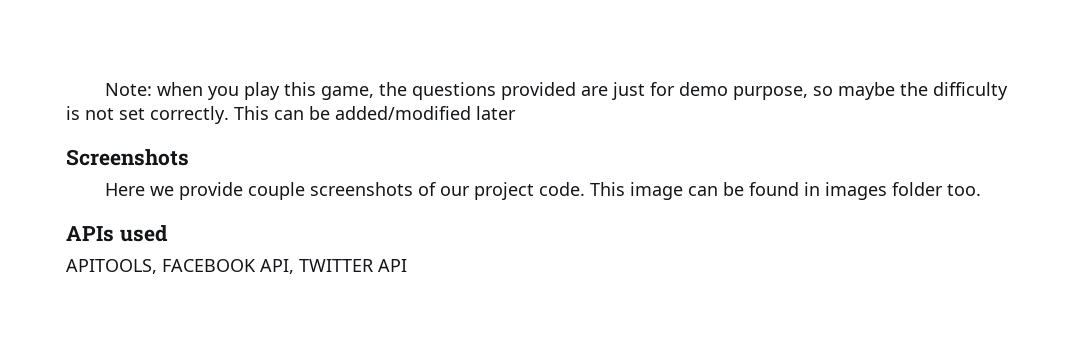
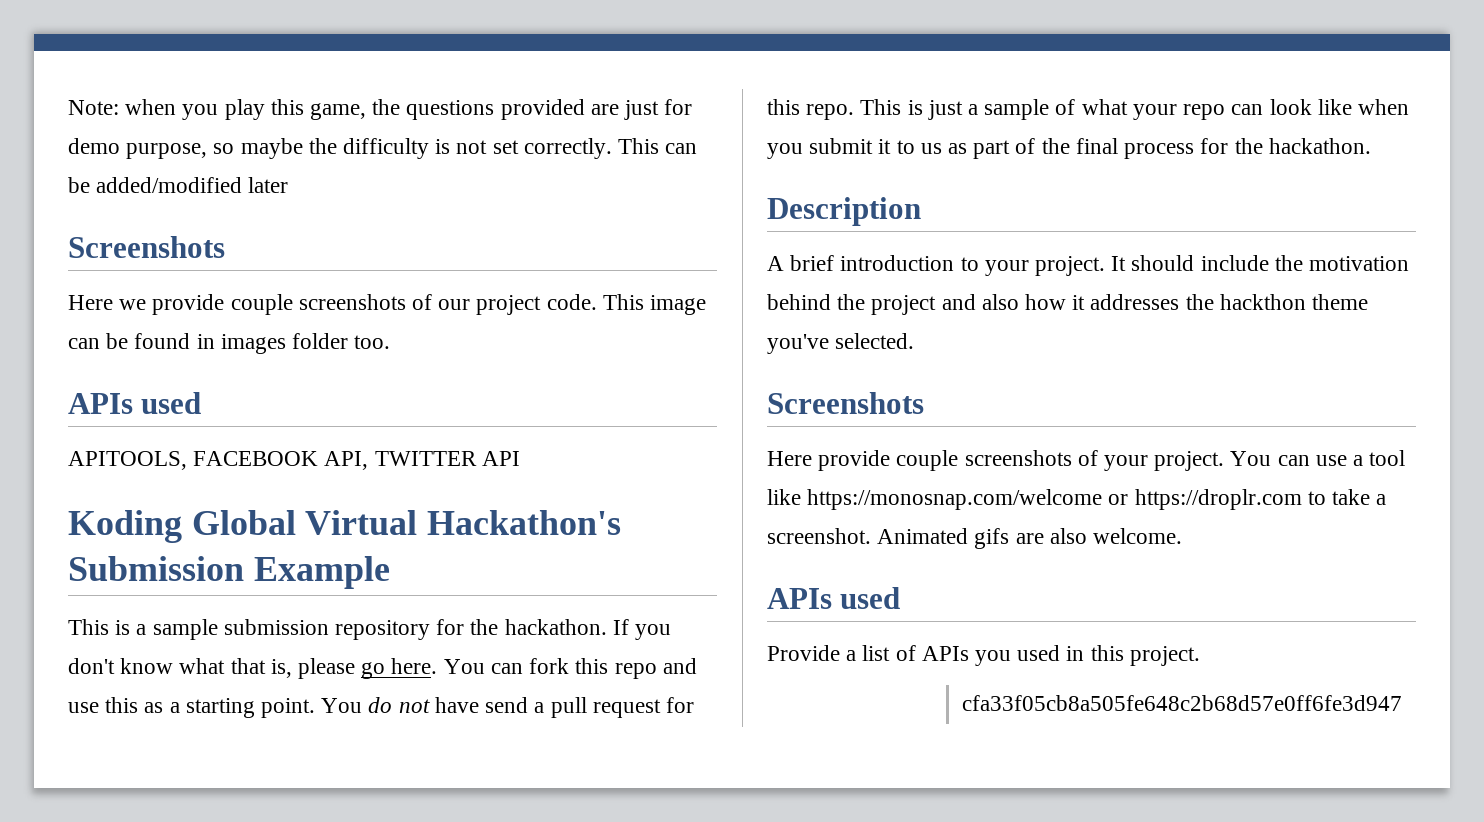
+ Koding Global Virtual Hackathon's Submission Example
+ This is a sample submission repository for the hackathon. If you don't know what that is, please go here. You can fork this repo and use this as a starting point. You do not have send a pull request for this repo. This is just a sample of what your repo can look like when you submit it to us as part of the final process for the hackathon.
+ Description
+ A brief introduction to your project. It should include the motivation behind the project and also how it addresses the hackthon theme you've selected.
+ Screenshots
+ Here provide couple screenshots of your project. You can use a tool like https://monosnap.com/welcome or https://droplr.com to take a screenshot. Animated gifs are also welcome.
+ APIs used
+ Provide a list of APIs you used in this project.
+ cfa33f05cb8a505fe648c2b68d57e0ff6fe3d947

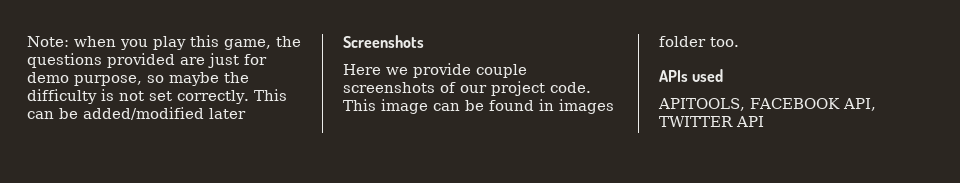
- Koding Global Virtual Hackathon's Submission Example
- This is a sample submission repository for the hackathon. If you don't know what that is, please go here. You can fork this repo and use this as a starting point. You do not have send a pull request for this repo. This is just a sample of what your repo can look like when you submit it to us as part of the final process for the hackathon.
- Description
- A brief introduction to your project. It should include the motivation behind the project and also how it addresses the hackthon theme you've selected.
- Screenshots
- Here provide couple screenshots of your project. You can use a tool like https://monosnap.com/welcome or https://droplr.com to take a screenshot. Animated gifs are also welcome.
- APIs used
- Provide a list of APIs you used in this project.
- cfa33f05cb8a505fe648c2b68d57e0ff6fe3d947

